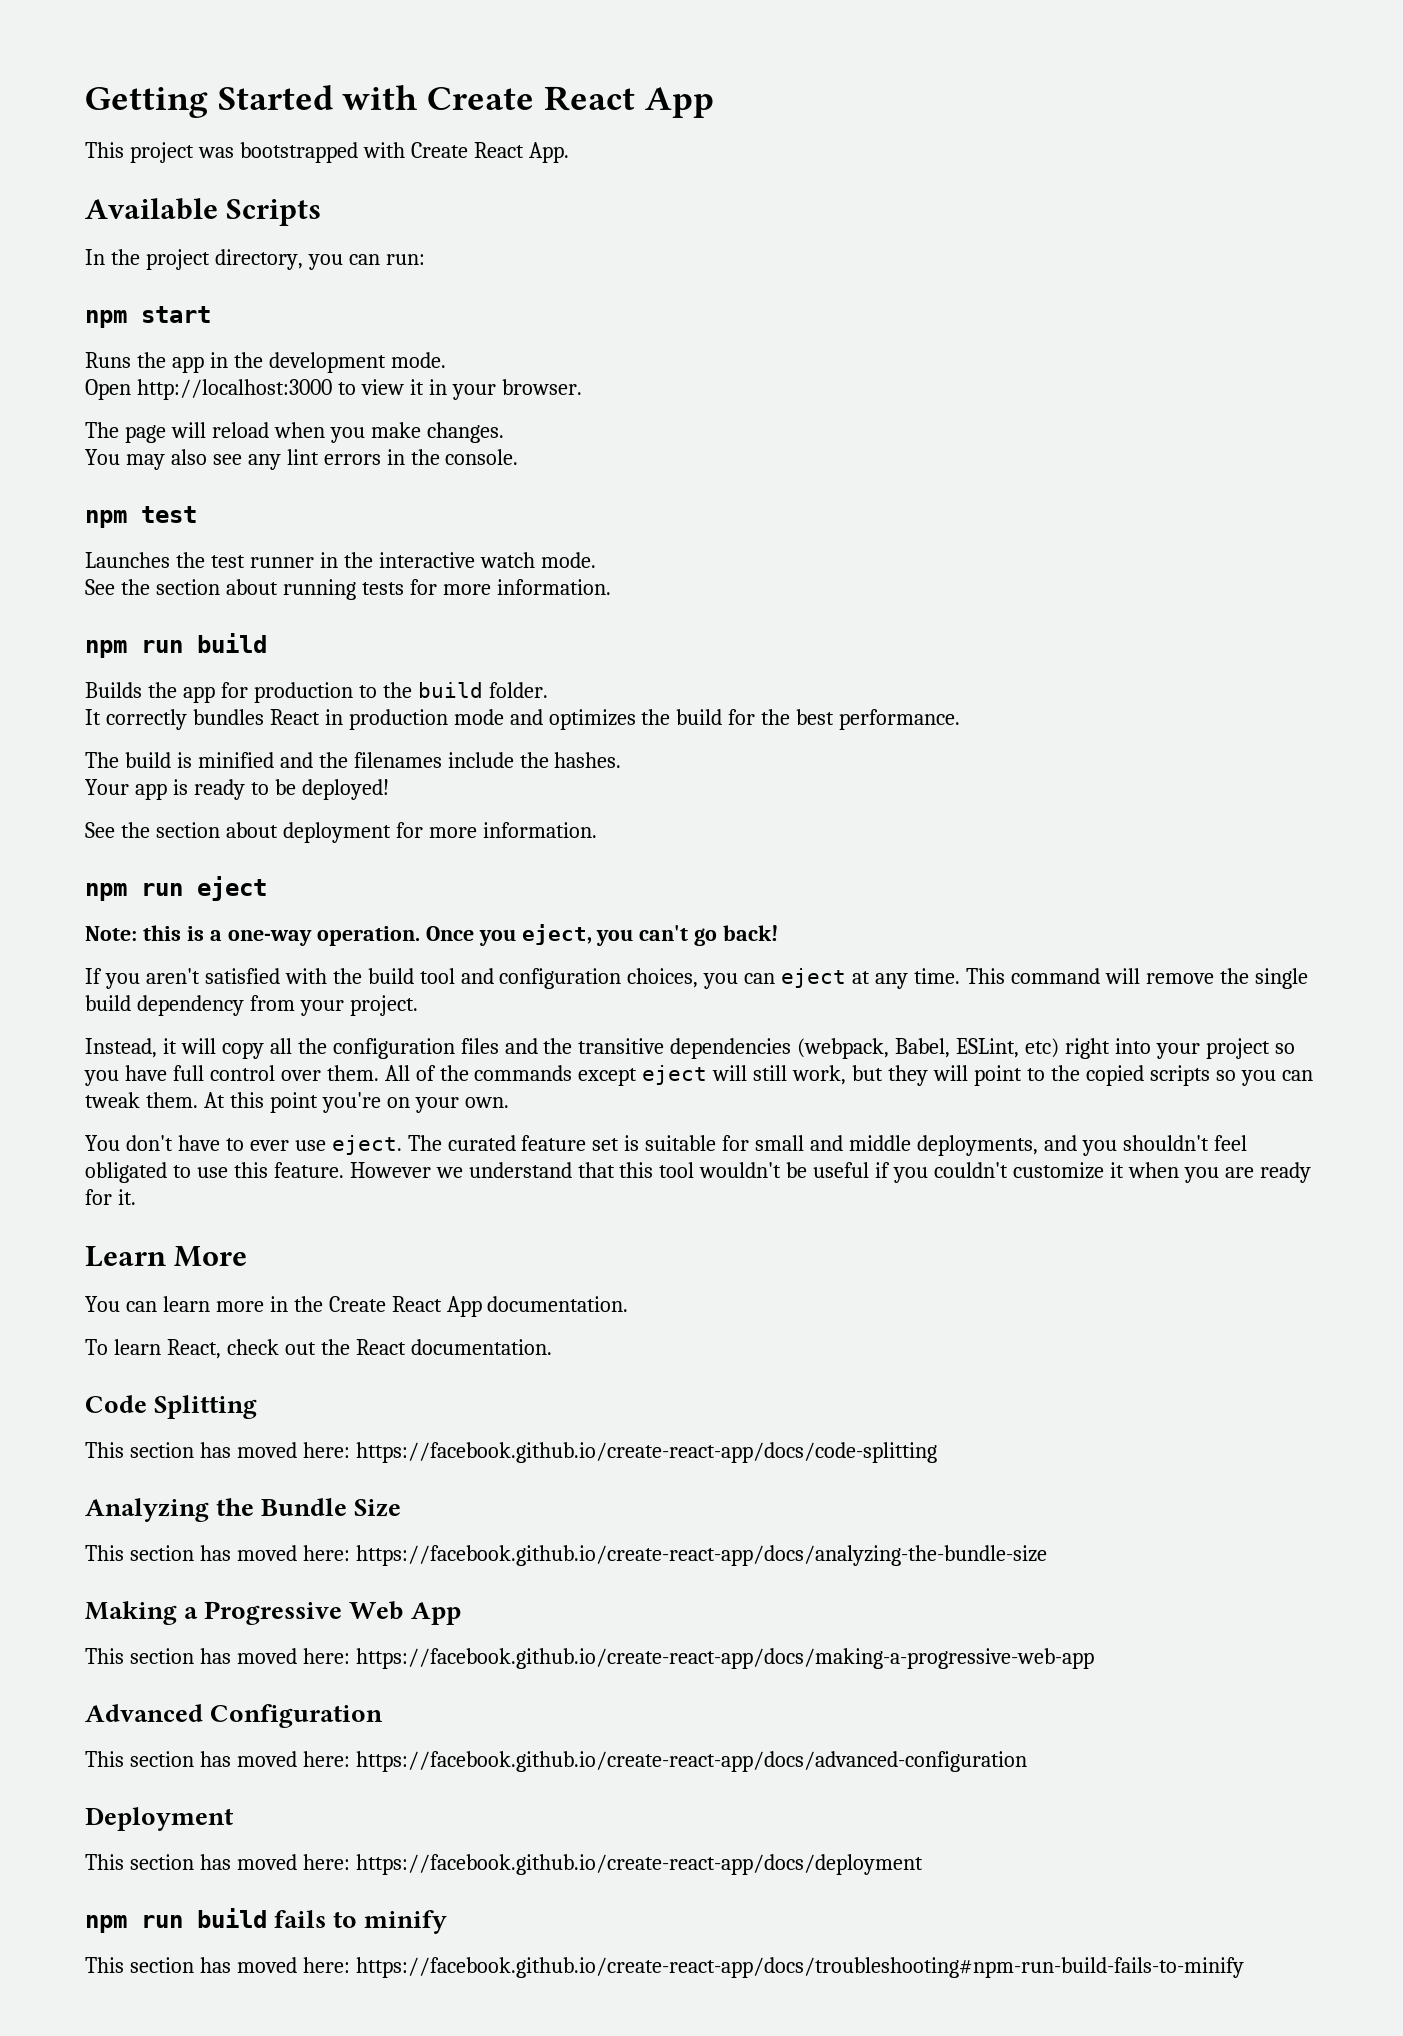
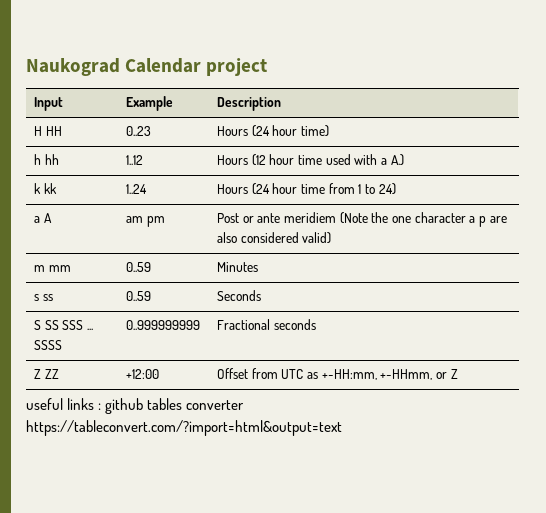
- Getting Started with Create React App
- This project was bootstrapped with Create React App.
- Available Scripts
- In the project directory, you can run:
- npm start
- Runs the app in the development mode.
- Open http://localhost:3000 to view it in your browser.
- The page will reload when you make changes.
- You may also see any lint errors in the console.
- npm test
- Launches the test runner in the interactive watch mode.
- See the section about running tests for more information.
- npm run build
- Builds the app for production to the build folder.
- It correctly bundles React in production mode and optimizes the build for the best performance.
- The build is minified and the filenames include the hashes.
- Your app is ready to be deployed!
- See the section about deployment for more information.
- npm run eject
- Note: this is a one-way operation. Once you eject, you can't go back!
- If you aren't satisfied with the build tool and configuration choices, you can eject at any time. This command will remove the single build dependency from your project.
- Instead, it will copy all the configuration files and the transitive dependencies (webpack, Babel, ESLint, etc) right into your project so you have full control over them. All of the commands except eject will still work, but they will point to the copied scripts so you can tweak them. At this point you're on your own.
- You don't have to ever use eject. The curated feature set is suitable for small and middle deployments, and you shouldn't feel obligated to use this feature. However we understand that this tool wouldn't be useful if you couldn't customize it when you are ready for it.
- Learn More
- You can learn more in the Create React App documentation.
- To learn React, check out the React documentation.
- Code Splitting
- This section has moved here: https://facebook.github.io/create-react-app/docs/code-splitting
- Analyzing the Bundle Size
- This section has moved here: https://facebook.github.io/create-react-app/docs/analyzing-the-bundle-size
- Making a Progressive Web App
- This section has moved here: https://facebook.github.io/create-react-app/docs/making-a-progressive-web-app
- Advanced Configuration
- This section has moved here: https://facebook.github.io/create-react-app/docs/advanced-configuration
- Deployment
- This section has moved here: https://facebook.github.io/create-react-app/docs/deployment
- npm run build fails to minify
- This section has moved here: https://facebook.github.io/create-react-app/docs/troubleshooting#npm-run-build-fails-to-minify
+ Naukograd Calendar project
+ Input | Example | Description
+ H HH | 0..23 | Hours (24 hour time)
+ h hh | 1..12 | Hours (12 hour time used with a A.)
+ k kk | 1..24 | Hours (24 hour time from 1 to 24)
+ a A | am pm | Post or ante meridiem (Note the one character a p are also considered valid)
+ m mm | 0..59 | Minutes
+ s ss | 0..59 | Seconds
+ S SS SSS ... SSSS | 0..999999999 | Fractional seconds
+ Z ZZ | +12:00 | Offset from UTC as +-HH:mm, +-HHmm, or Z
+ useful links : github tables converter https://tableconvert.com/?import=html&output=text

